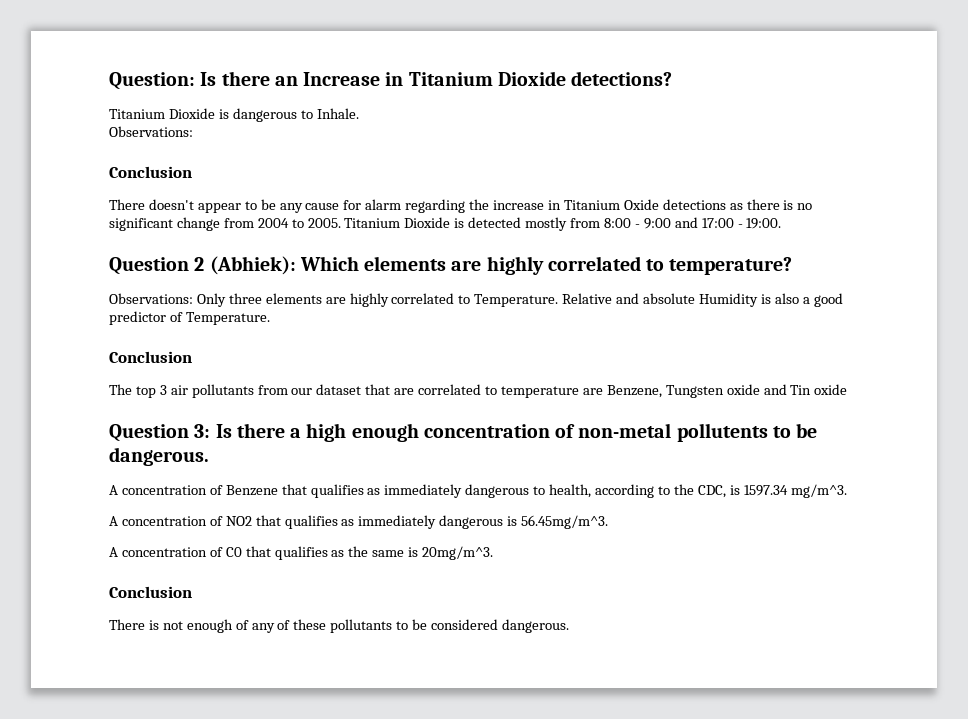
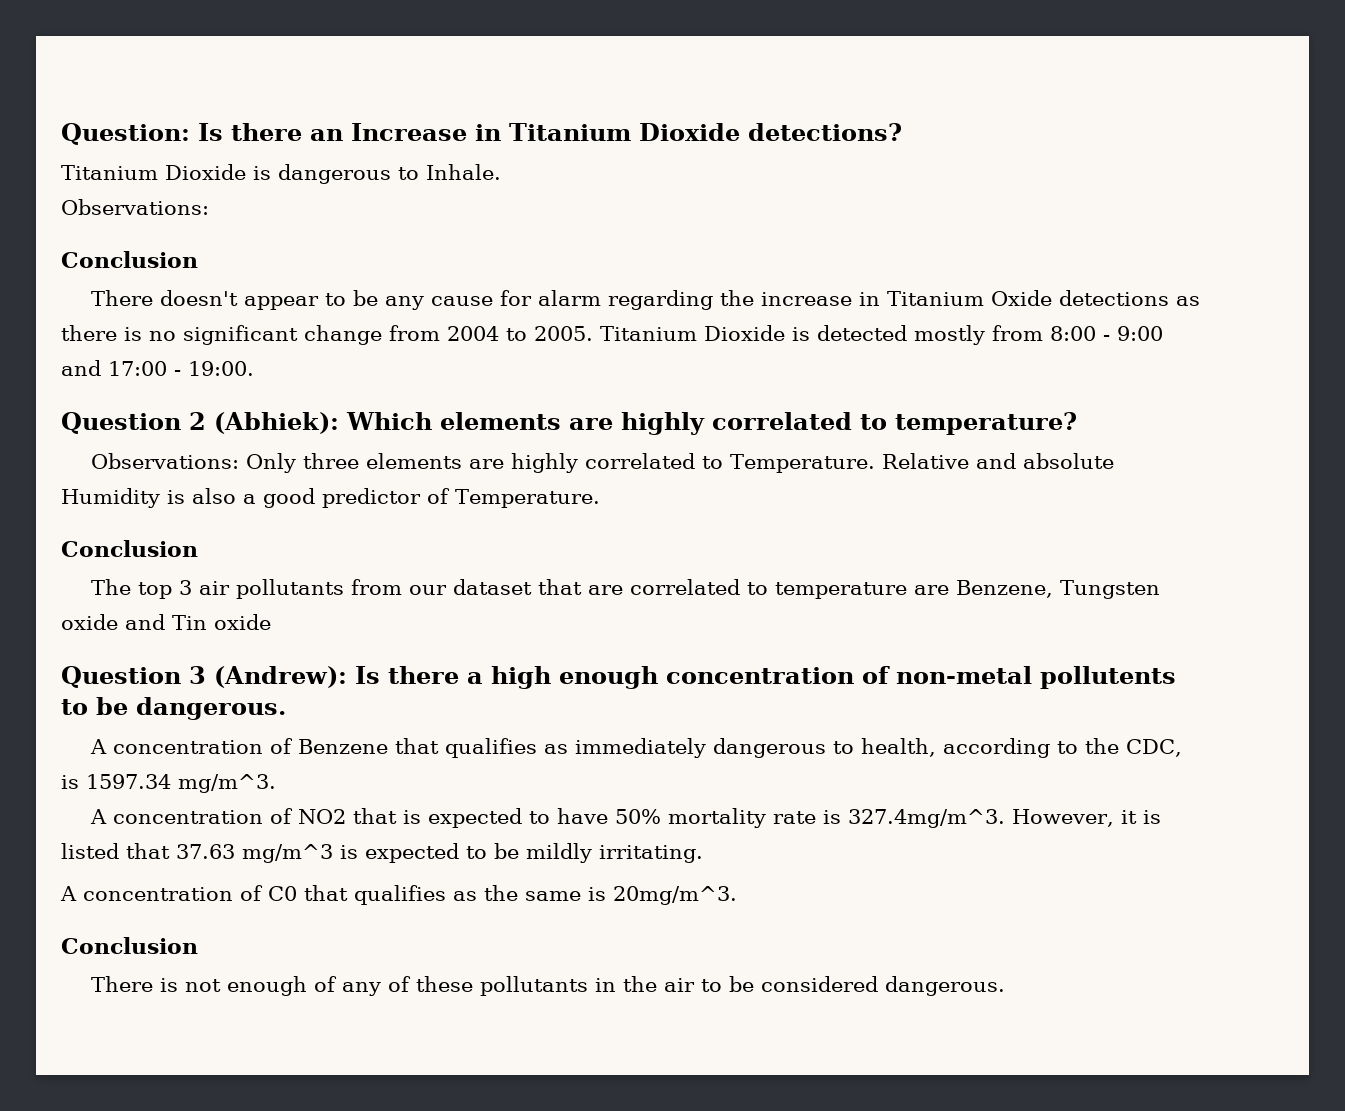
- Question 3: Is there a high enough concentration of non-metal pollutents to be dangerous.
+ Question 3 (Andrew): Is there a high enough concentration of non-metal pollutents to be dangerous.
- A concentration of NO2 that qualifies as immediately dangerous is 56.45mg/m^3.
+ A concentration of NO2 that is expected to have 50% mortality rate is 327.4mg/m^3. However, it is listed that 37.63 mg/m^3 is expected to be mildly irritating.
- There is not enough of any of these pollutants to be considered dangerous.
+ There is not enough of any of these pollutants in the air to be considered dangerous.

